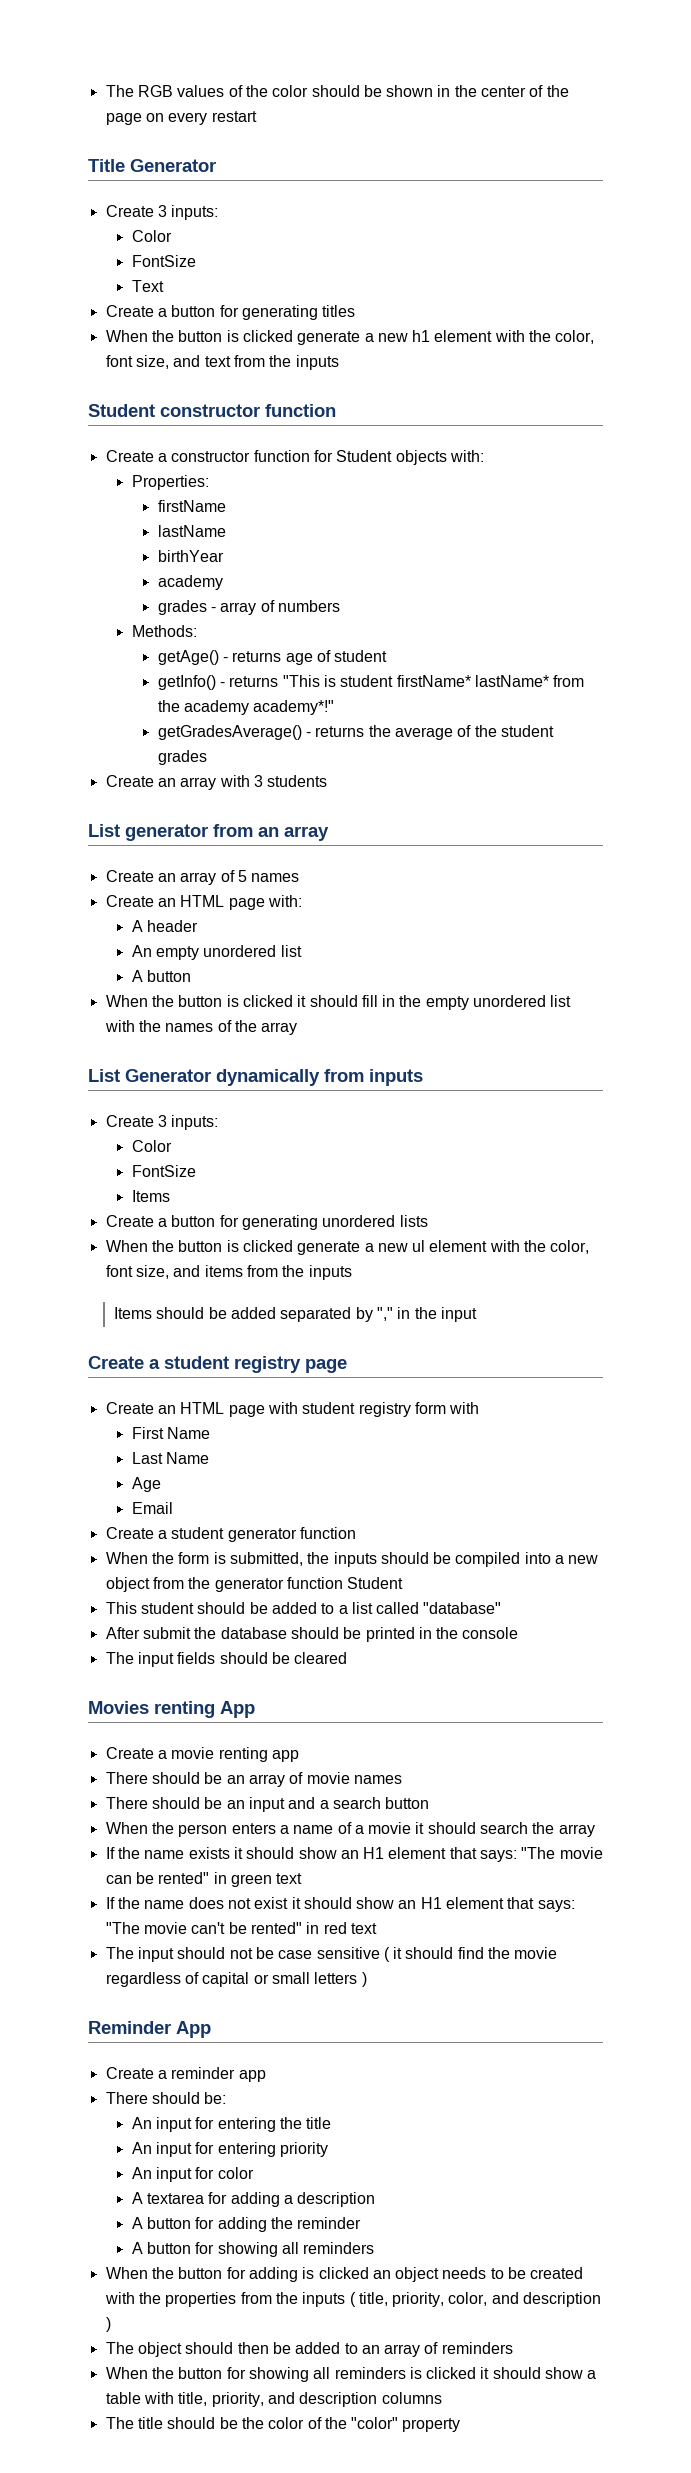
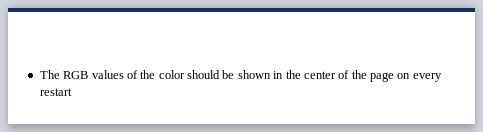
- Title Generator
- Create 3 inputs:
- Color
- FontSize
- Text
- Create a button for generating titles
- When the button is clicked generate a new h1 element with the color, font size, and text from the inputs
- Student constructor function
- Create a constructor function for Student objects with:
- Properties:
- firstName
- lastName
- birthYear
- academy
- grades - array of numbers
- Methods:
- getAge() - returns age of student
- getInfo() - returns "This is student firstName* lastName* from the academy academy*!"
- getGradesAverage() - returns the average of the student grades
- Create an array with 3 students
- List generator from an array
- Create an array of 5 names
- Create an HTML page with:
- A header
- An empty unordered list
- A button
- When the button is clicked it should fill in the empty unordered list with the names of the array
- List Generator dynamically from inputs
- Create 3 inputs:
- Color
- FontSize
- Items
- Create a button for generating unordered lists
- When the button is clicked generate a new ul element with the color, font size, and items from the inputs
- Items should be added separated by "," in the input
- Create a student registry page
- Create an HTML page with student registry form with
- First Name
- Last Name
- Age
- Email
- Create a student generator function
- When the form is submitted, the inputs should be compiled into a new object from the generator function Student
- This student should be added to a list called "database"
- After submit the database should be printed in the console
- The input fields should be cleared
- Movies renting App
- Create a movie renting app
- There should be an array of movie names
- There should be an input and a search button
- When the person enters a name of a movie it should search the array
- If the name exists it should show an H1 element that says: "The movie can be rented" in green text
- If the name does not exist it should show an H1 element that says: "The movie can't be rented" in red text
- The input should not be case sensitive ( it should find the movie regardless of capital or small letters )
- Reminder App
- Create a reminder app
- There should be:
- An input for entering the title
- An input for entering priority
- An input for color
- A textarea for adding a description
- A button for adding the reminder
- A button for showing all reminders
- When the button for adding is clicked an object needs to be created with the properties from the inputs ( title, priority, color, and description )
- The object should then be added to an array of reminders
- When the button for showing all reminders is clicked it should show a table with title, priority, and description columns
- The title should be the color of the "color" property

